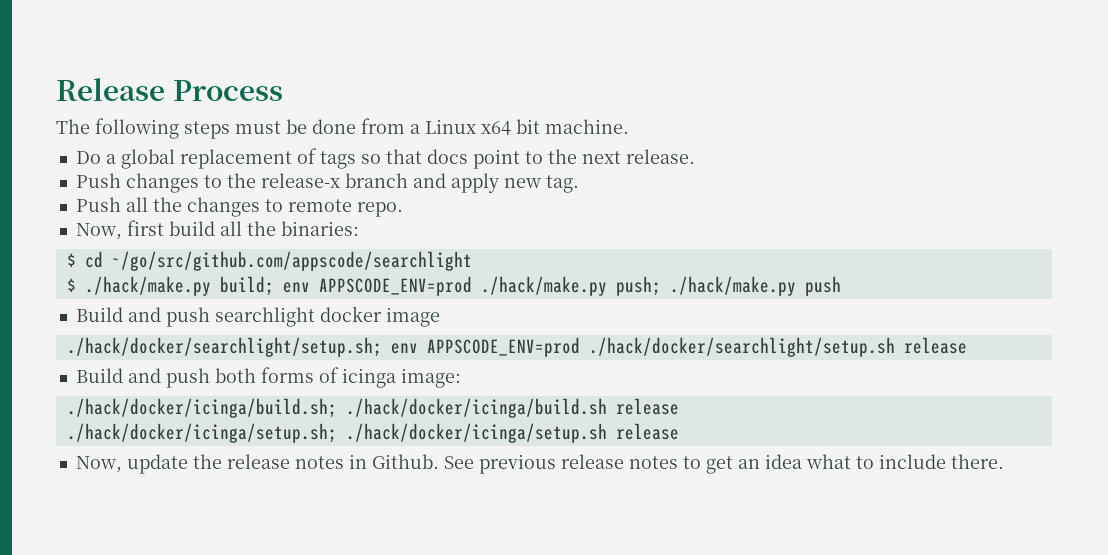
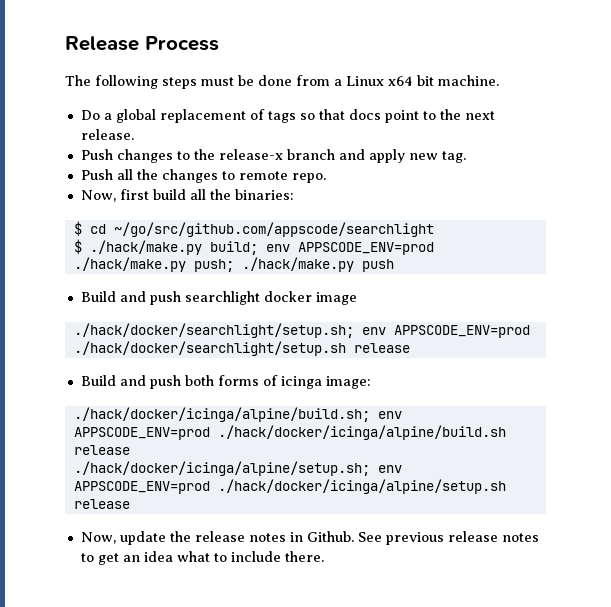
- ./hack/docker/icinga/build.sh; ./hack/docker/icinga/build.sh release
- ./hack/docker/icinga/setup.sh; ./hack/docker/icinga/setup.sh release
+ ./hack/docker/icinga/alpine/build.sh; env APPSCODE_ENV=prod ./hack/docker/icinga/alpine/build.sh release
+ ./hack/docker/icinga/alpine/setup.sh; env APPSCODE_ENV=prod ./hack/docker/icinga/alpine/setup.sh release

